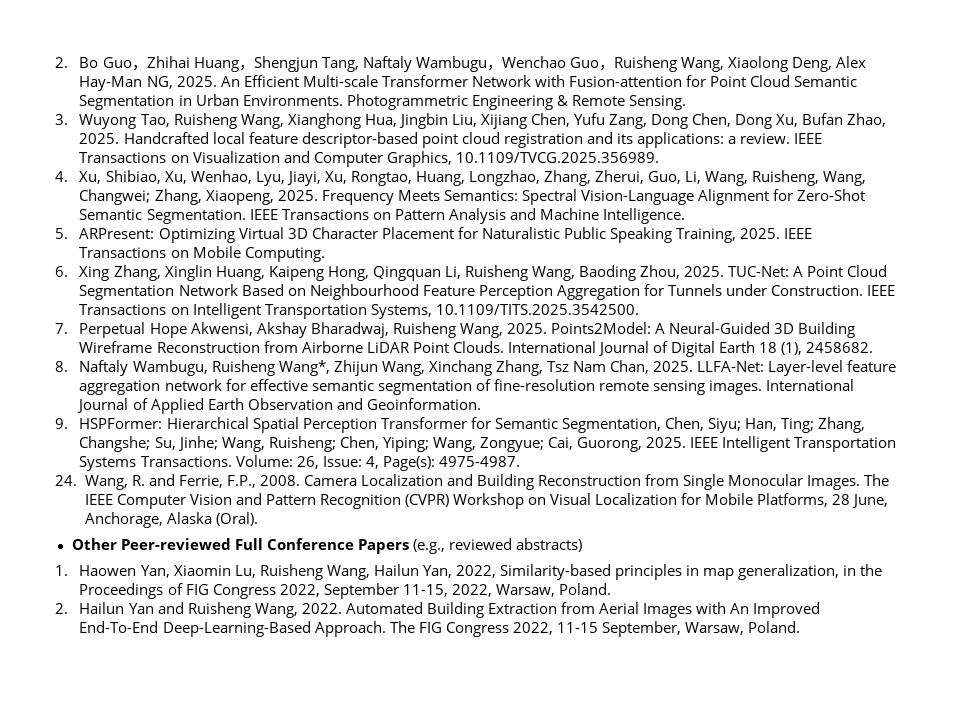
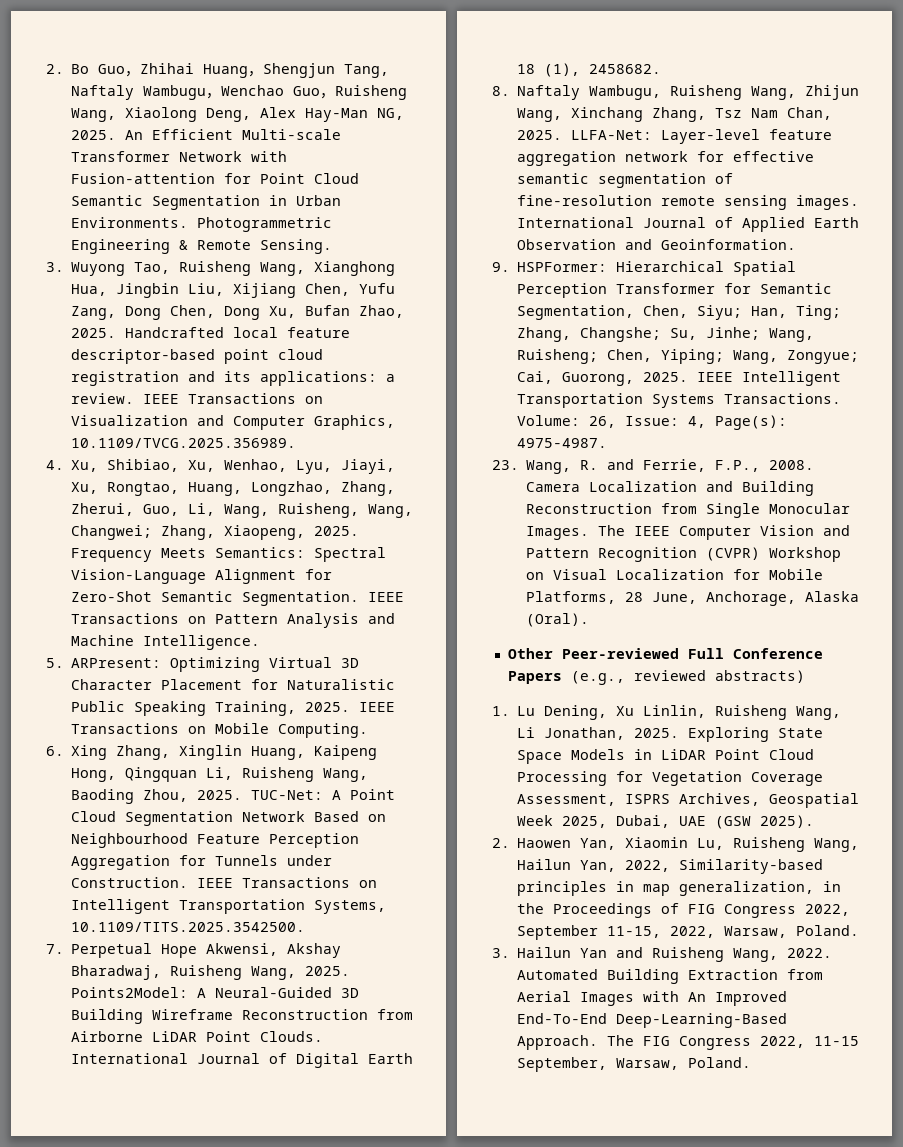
- 8. Naftaly Wambugu, Ruisheng Wang*, Zhijun Wang, Xinchang Zhang, Tsz Nam Chan, 2025.
+ 8. Naftaly Wambugu, Ruisheng Wang, Zhijun Wang, Xinchang Zhang, Tsz Nam Chan, 2025.
- 24. Wang, R. and Ferrie, F.P., 2008.
+ 23. Wang, R. and Ferrie, F.P., 2008.
- 1. Haowen Yan, Xiaomin Lu, Ruisheng Wang, Hailun Yan, 2022, Similarity-based principles in map generalization, in the Proceedings of FIG Congress 2022, September 11-15, 2022, Warsaw, Poland.
+ 1. Lu Dening, Xu Linlin, Ruisheng Wang, Li Jonathan, 2025. Exploring State Space Models in LiDAR Point Cloud Processing for Vegetation Coverage Assessment, ISPRS Archives, Geospatial Week 2025, Dubai, UAE (GSW 2025).
+ 2. Haowen Yan, Xiaomin Lu, Ruisheng Wang, Hailun Yan, 2022, Similarity-based principles in map generalization, in the Proceedings of FIG Congress 2022, September 11-15, 2022, Warsaw, Poland.
- 2. Hailun Yan and Ruisheng Wang, 2022.
+ 3. Hailun Yan and Ruisheng Wang, 2022.

